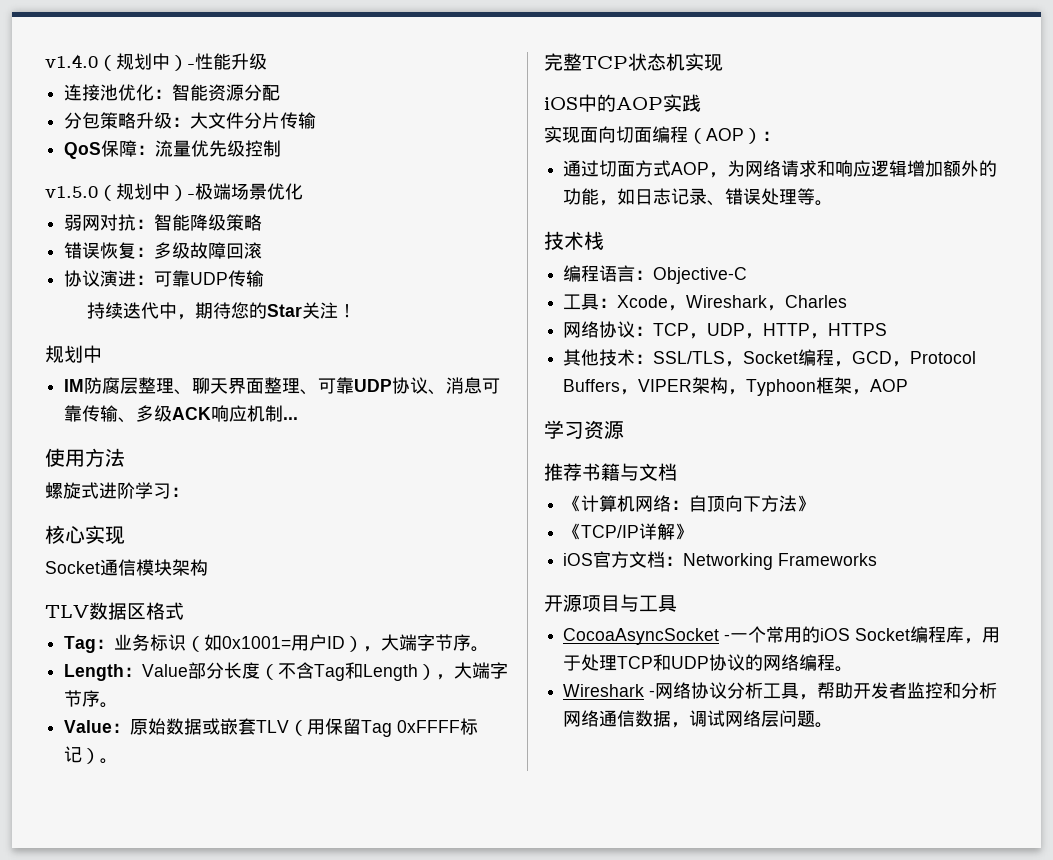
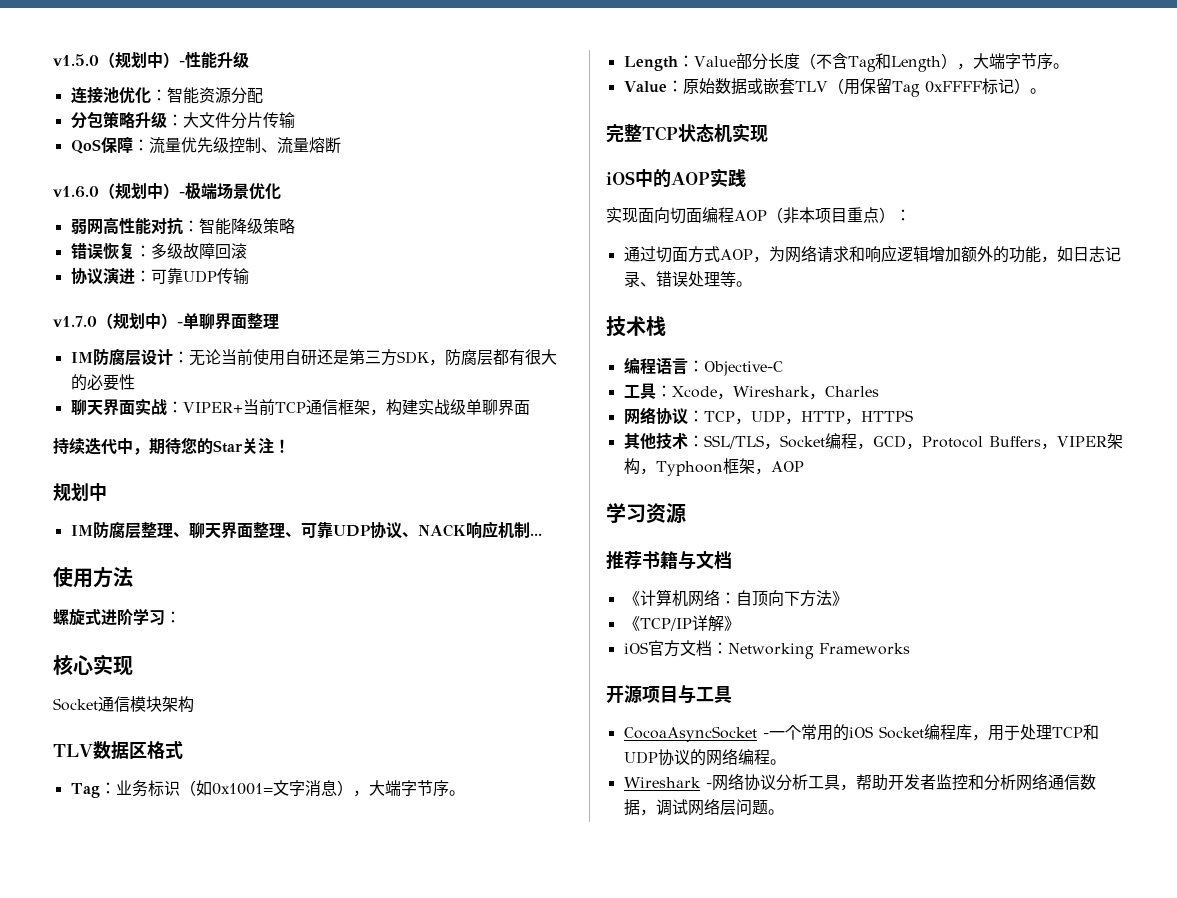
- v1.4.0（规划中）-性能升级
+ v1.5.0（规划中）-性能升级
- QoS保障：流量优先级控制
- v1.5.0（规划中）-极端场景优化
+ QoS保障：流量优先级控制、流量熔断
+ v1.6.0（规划中）-极端场景优化
- 弱网对抗：智能降级策略
+ 弱网高性能对抗：智能降级策略
+ v1.7.0（规划中）-单聊界面整理
+ IM防腐层设计：无论当前使用自研还是第三方SDK，防腐层都有很大的必要性
+ 聊天界面实战：VIPER+当前TCP通信框架，构建实战级单聊界面
- IM防腐层整理、聊天界面整理、可靠UDP协议、消息可靠传输、多级ACK响应机制...
+ IM防腐层整理、聊天界面整理、可靠UDP协议、NACK响应机制...
- Tag：业务标识（如0x1001=用户ID），大端字节序。
+ Tag：业务标识（如0x1001=文字消息），大端字节序。
- 实现面向切面编程（AOP）：
+ 实现面向切面编程AOP（非本项目重点）：

